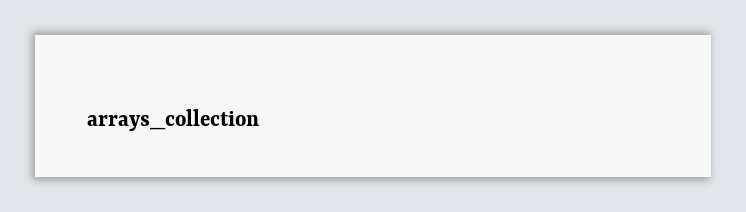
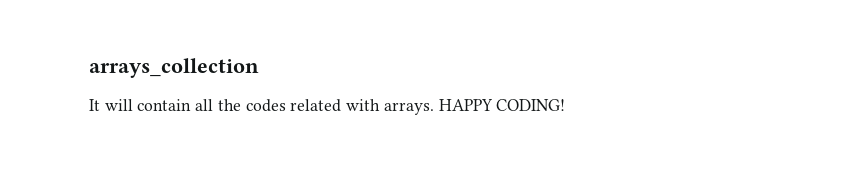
+ It will contain all the codes related with arrays. HAPPY CODING!

